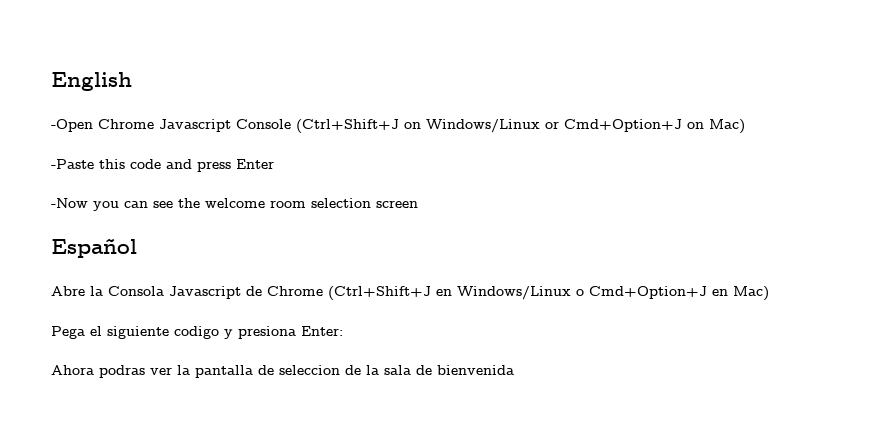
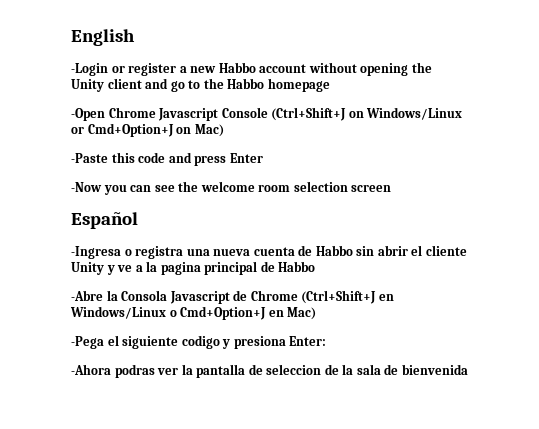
+ -Login or register a new Habbo account without opening the Unity client and go to the Habbo homepage
- Abre la Consola Javascript de Chrome (Ctrl+Shift+J en Windows/Linux o Cmd+Option+J en Mac)
+ -Ingresa o registra una nueva cuenta de Habbo sin abrir el cliente Unity y ve a la pagina principal de Habbo
+ -Abre la Consola Javascript de Chrome (Ctrl+Shift+J en Windows/Linux o Cmd+Option+J en Mac)
- Pega el siguiente codigo y presiona Enter:
+ -Pega el siguiente codigo y presiona Enter:
- Ahora podras ver la pantalla de seleccion de la sala de bienvenida
+ -Ahora podras ver la pantalla de seleccion de la sala de bienvenida

